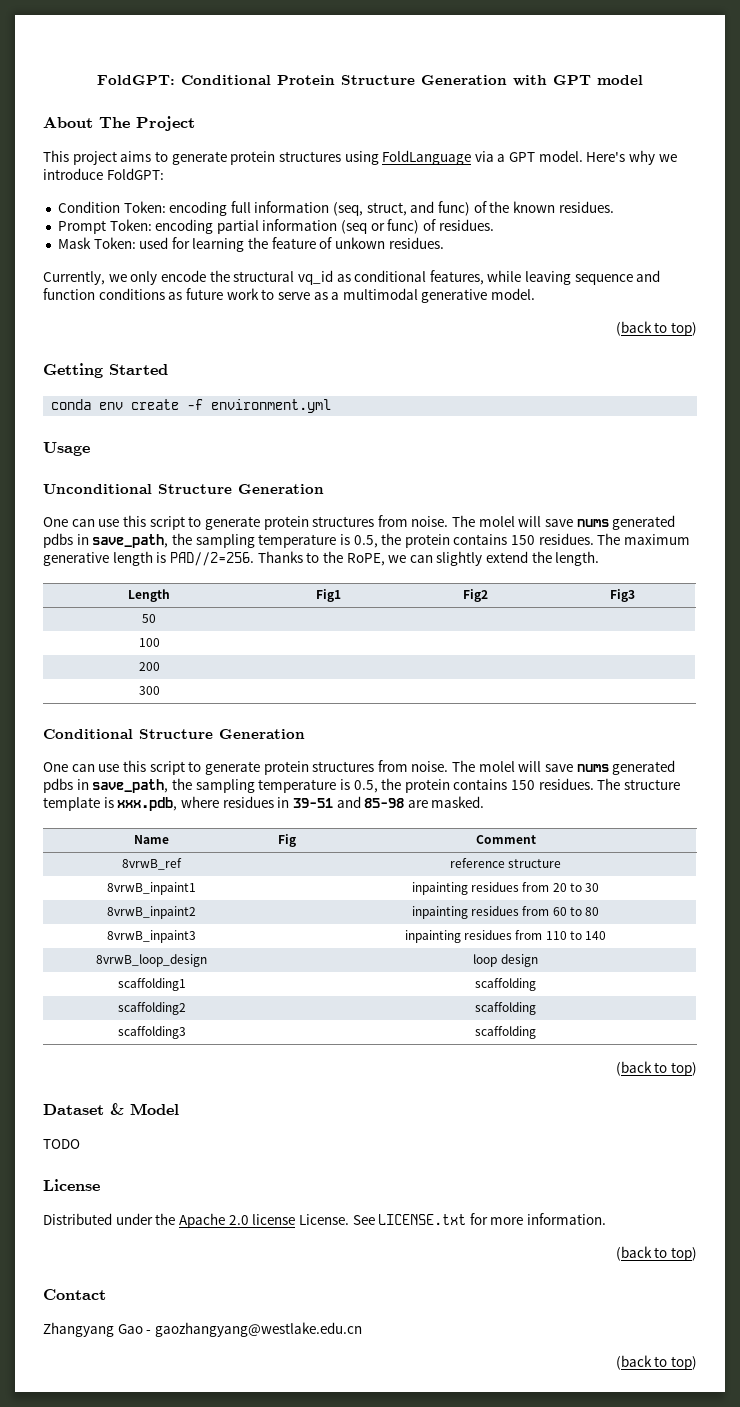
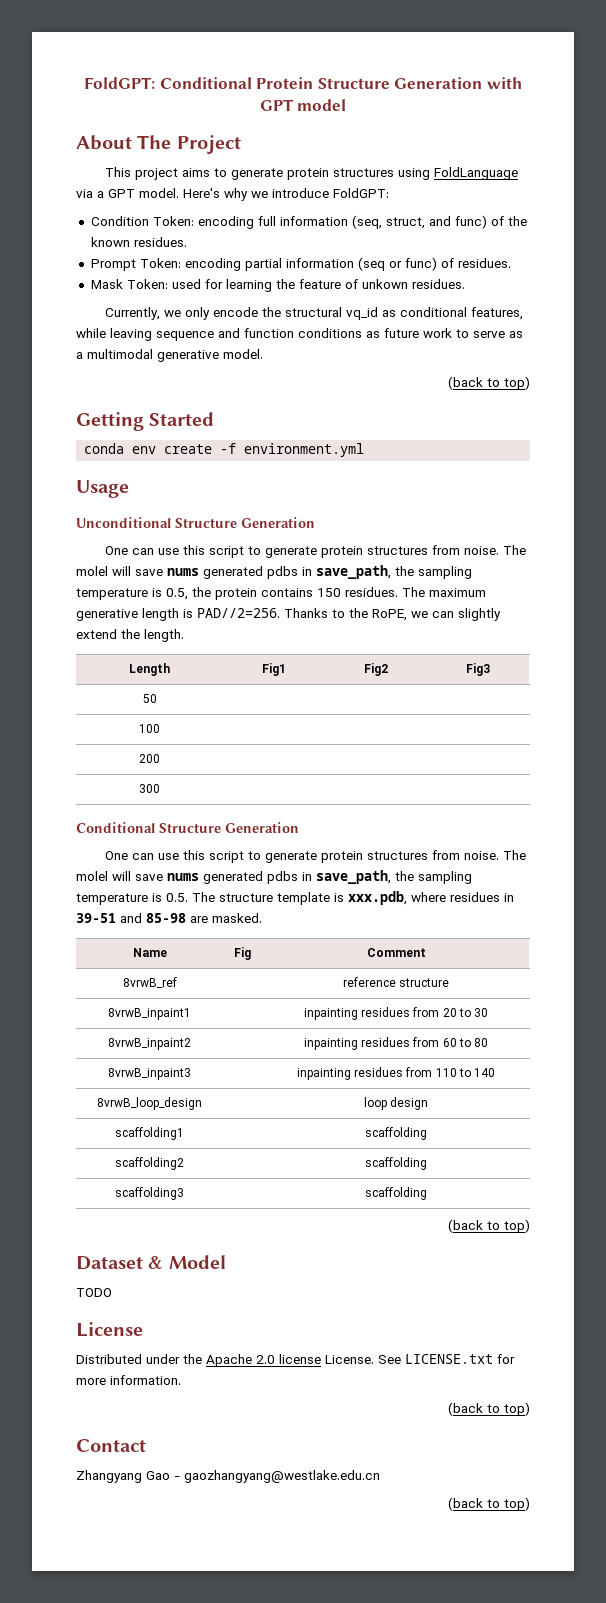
- The molel will save nums generated pdbs in save_path, the sampling temperature is 0.5, the protein contains 150 residues. The structure template is xxx.pdb, where residues in 39-51 and 85-98 are masked.
+ The molel will save nums generated pdbs in save_path, the sampling temperature is 0.5. The structure template is xxx.pdb, where residues in 39-51 and 85-98 are masked.

